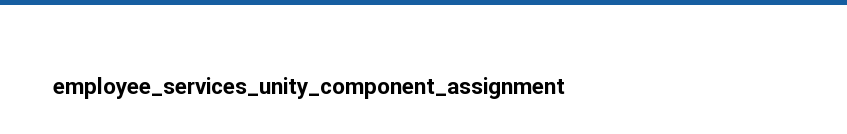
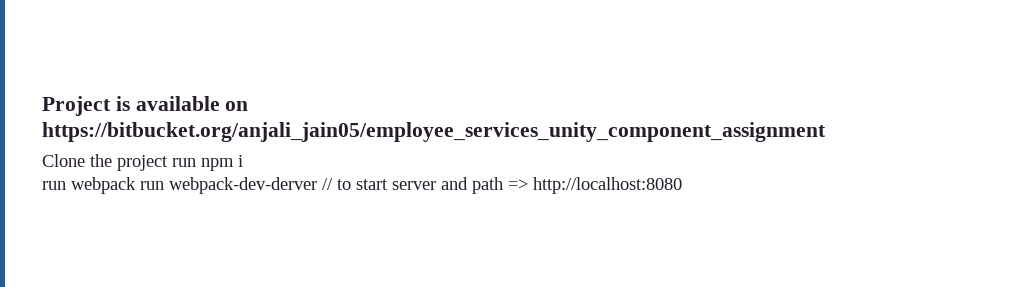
- employee_services_unity_component_assignment
+ Project is available on https://bitbucket.org/anjali_jain05/employee_services_unity_component_assignment
+ Clone the project run npm i
+ run webpack run webpack-dev-derver // to start server and path => http://localhost:8080

